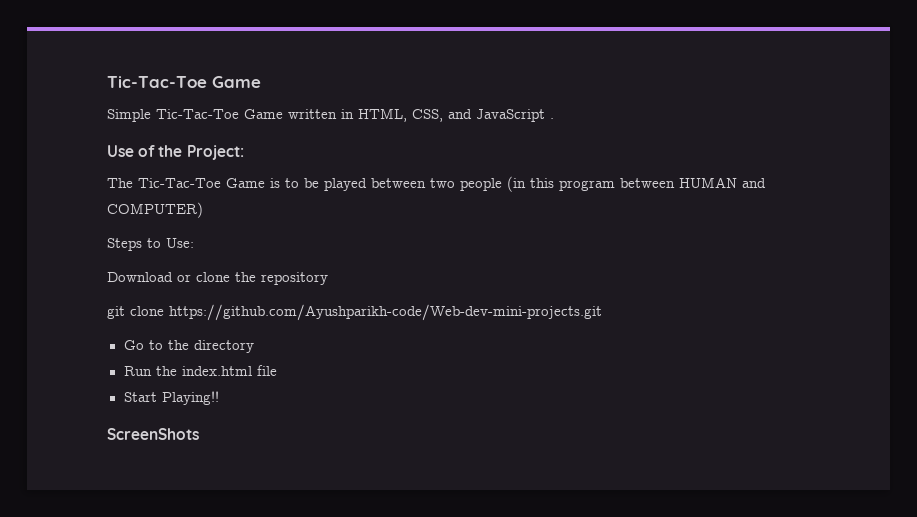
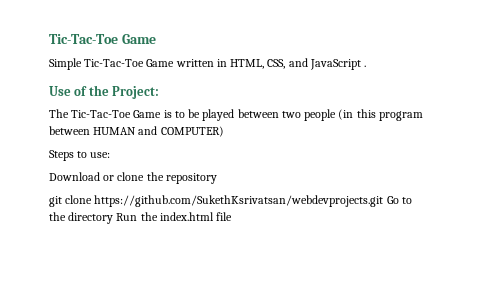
- Steps to Use:
+ Steps to use:
- git clone https://github.com/Ayushparikh-code/Web-dev-mini-projects.git
- Go to the directory
- Run the index.html file
+ git clone https://github.com/SukethKsrivatsan/webdevprojects.git Go to the directory Run the index.html file
- Start Playing!!
- ScreenShots

